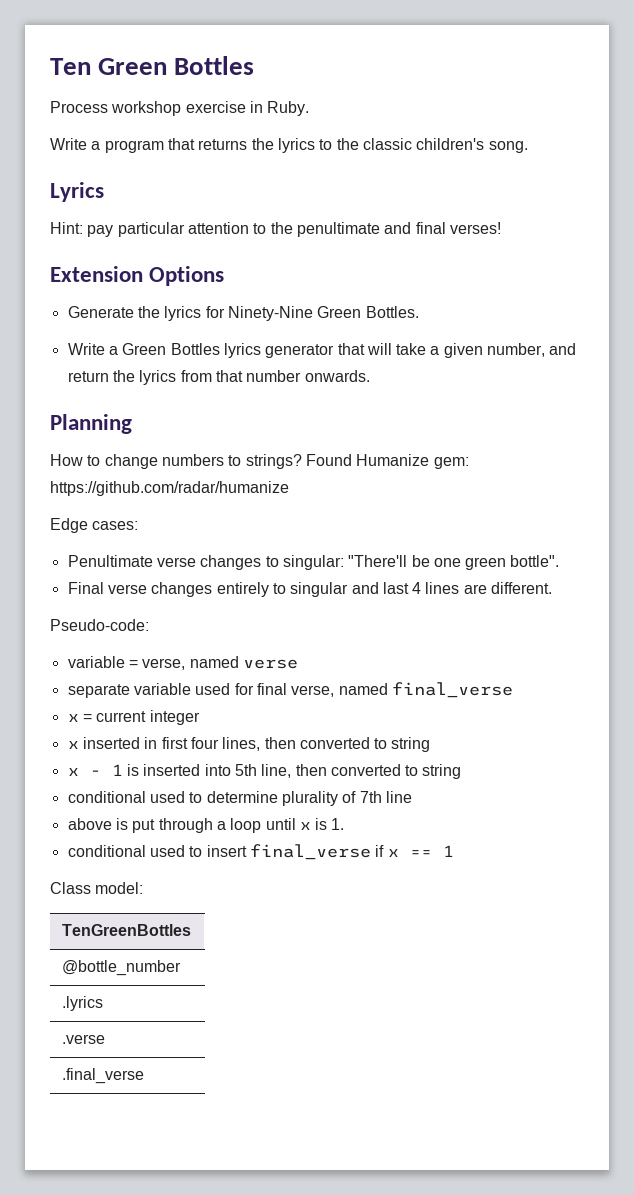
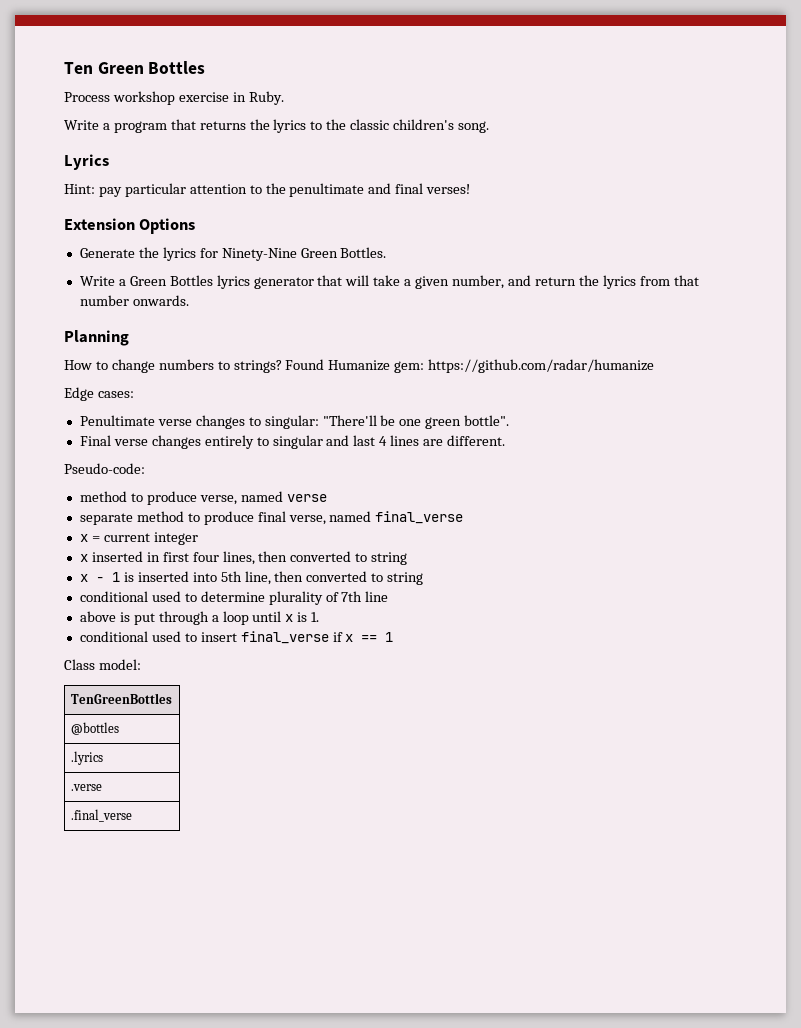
- variable = verse, named verse
+ method to produce verse, named verse
- separate variable used for final verse, named final_verse
+ separate method to produce final verse, named final_verse
- @bottle_number
+ @bottles

